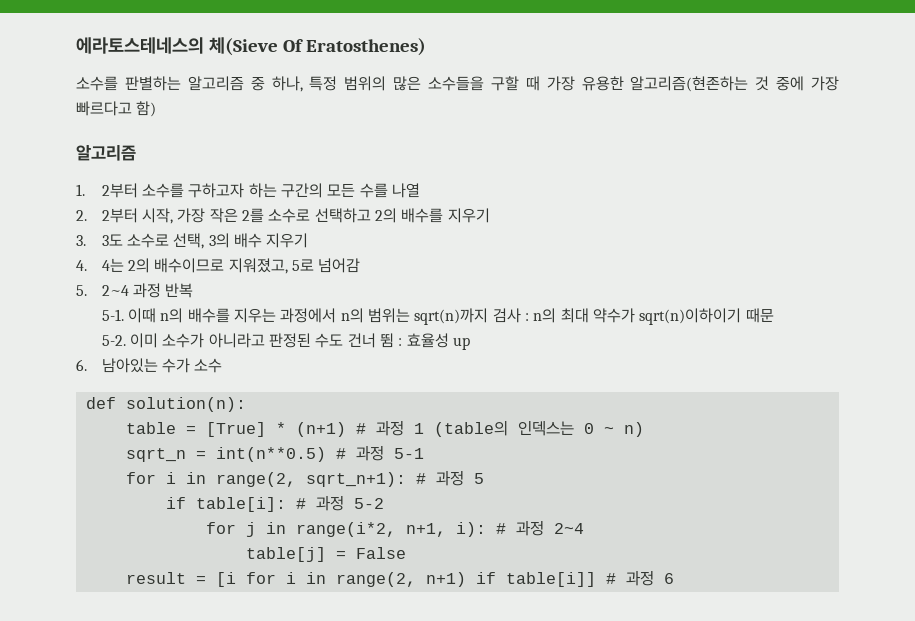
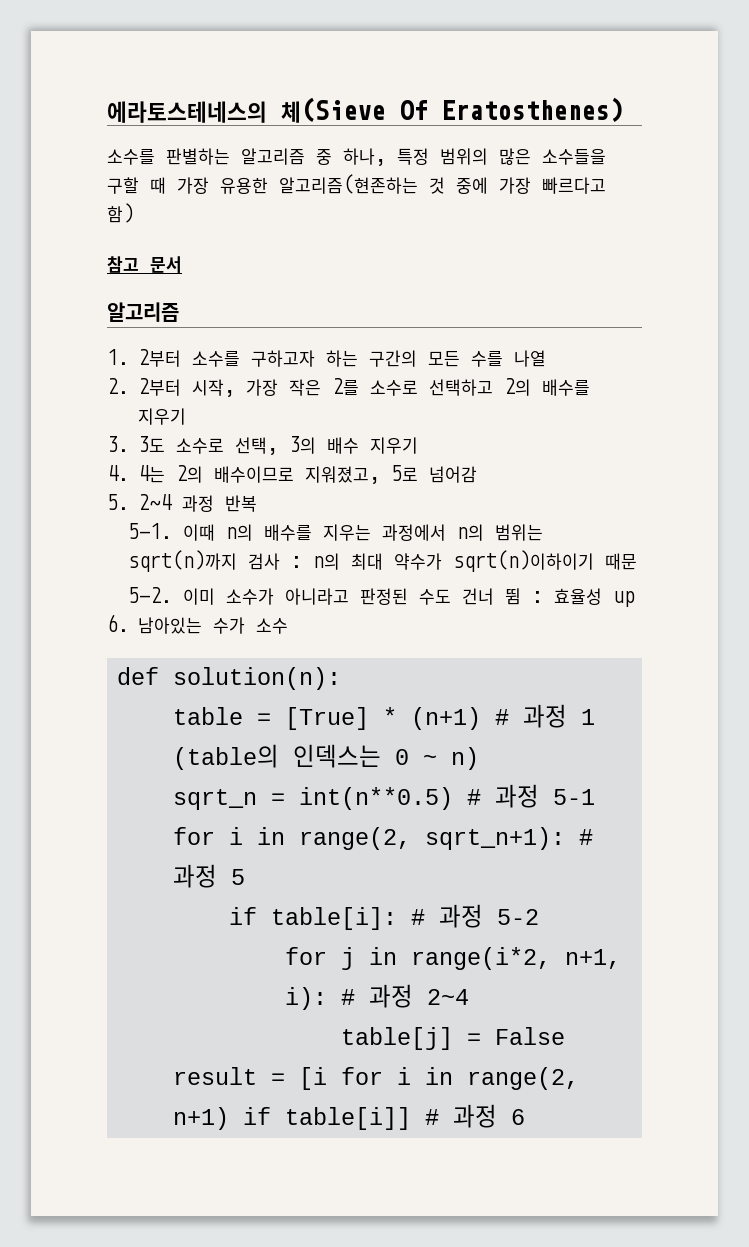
+ 참고 문서

